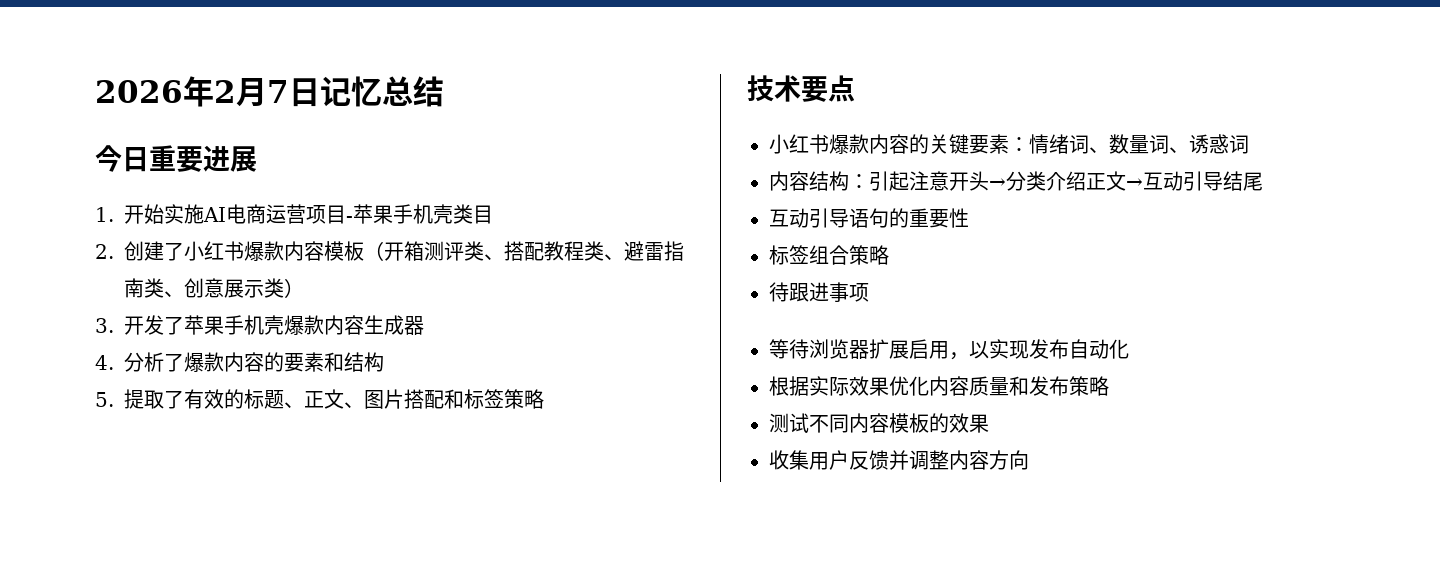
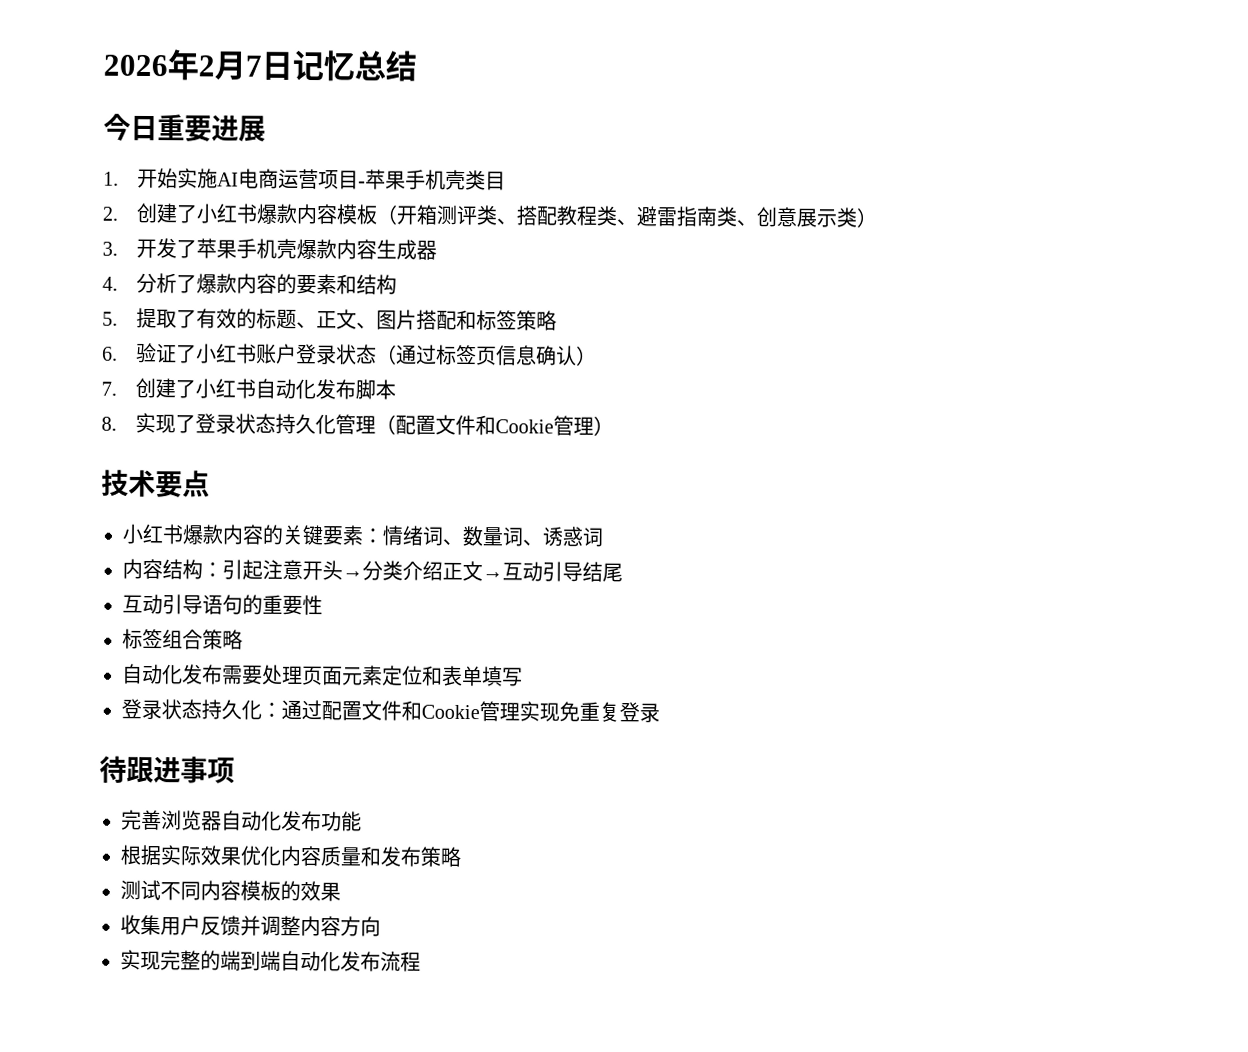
+ 6.验证了小红书账户登录状态（通过标签页信息确认）
+ 7.创建了小红书自动化发布脚本
+ 8.实现了登录状态持久化管理（配置文件和Cookie管理）
+ 自动化发布需要处理页面元素定位和表单填写
+ 登录状态持久化：通过配置文件和Cookie管理实现免重复登录
  待跟进事项
- 等待浏览器扩展启用，以实现发布自动化
+ 完善浏览器自动化发布功能
+ 实现完整的端到端自动化发布流程

